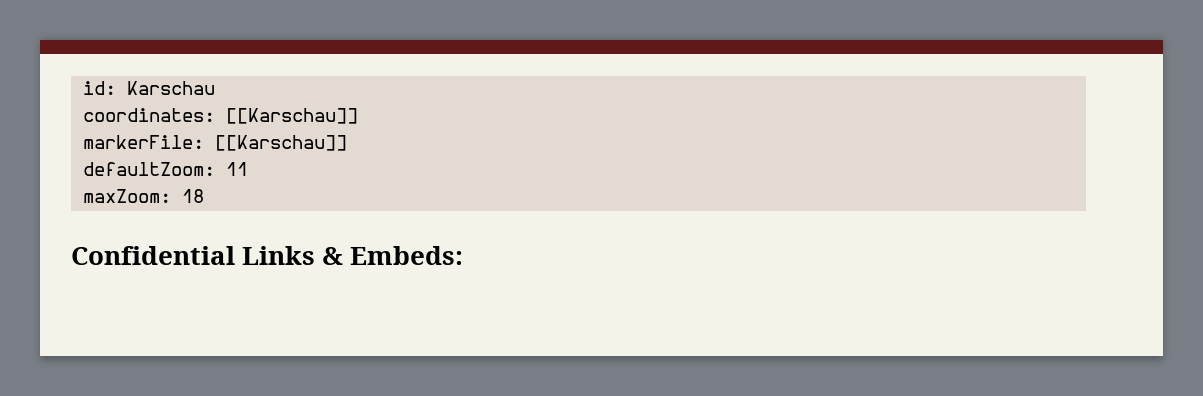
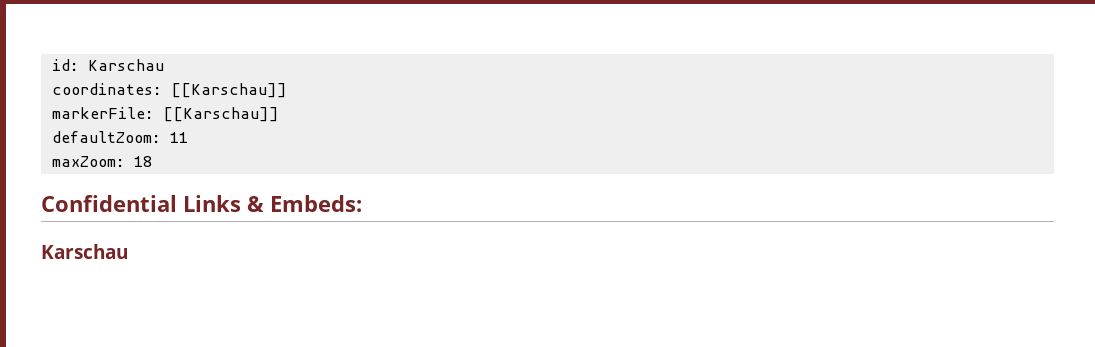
  Confidential Links & Embeds:
+ Karschau

